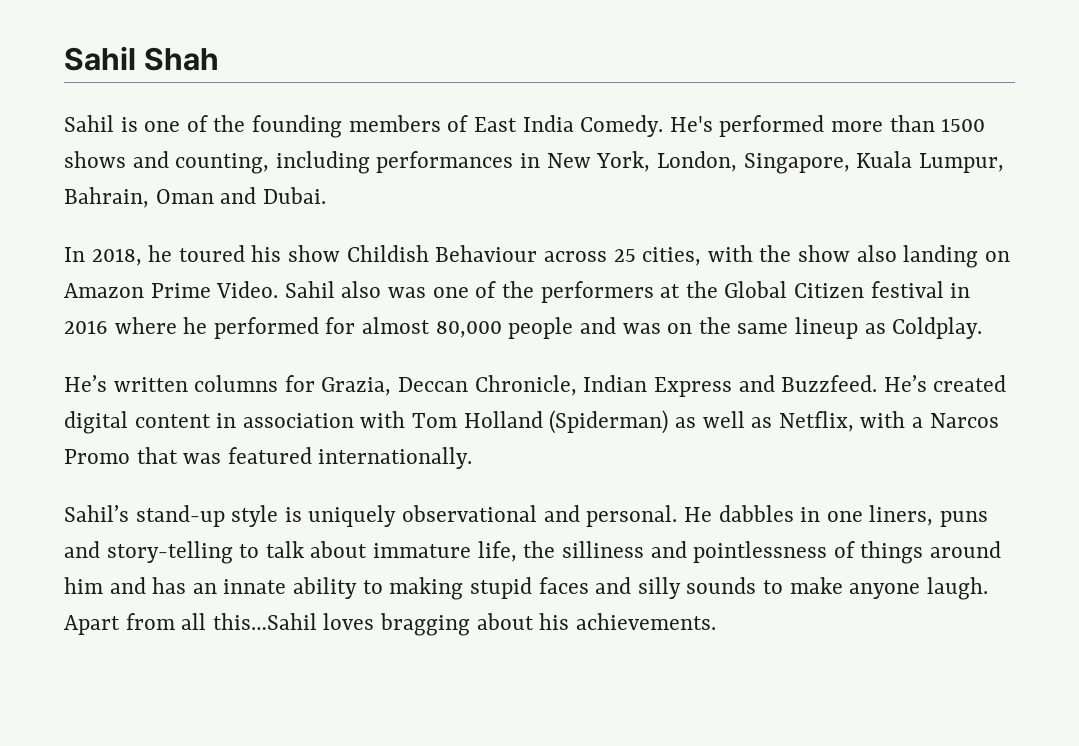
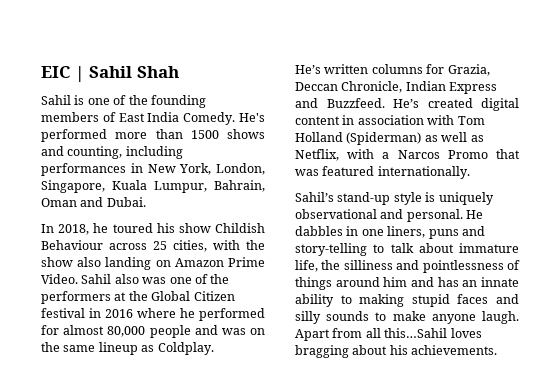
- Sahil Shah
+ EIC | Sahil Shah

